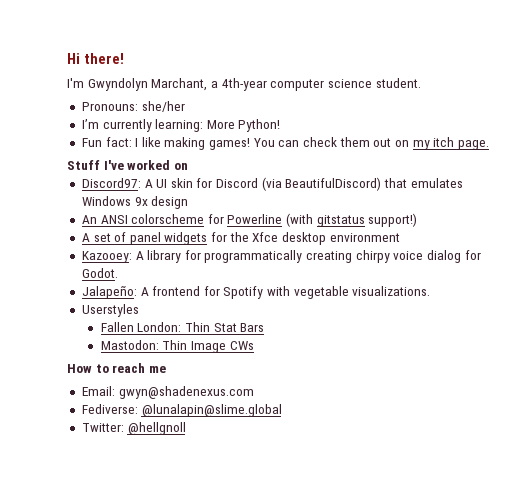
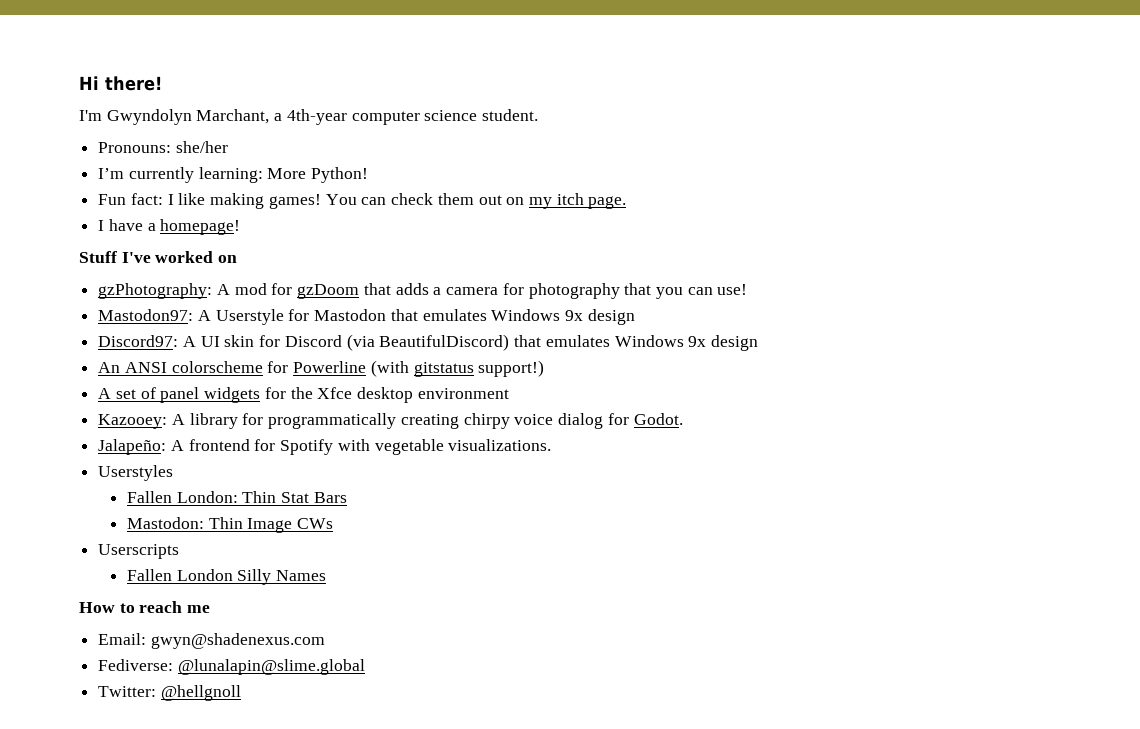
+ I have a homepage!
+ gzPhotography: A mod for gzDoom that adds a camera for photography that you can use!
+ Mastodon97: A Userstyle for Mastodon that emulates Windows 9x design
+ Userscripts
+ Fallen London Silly Names

